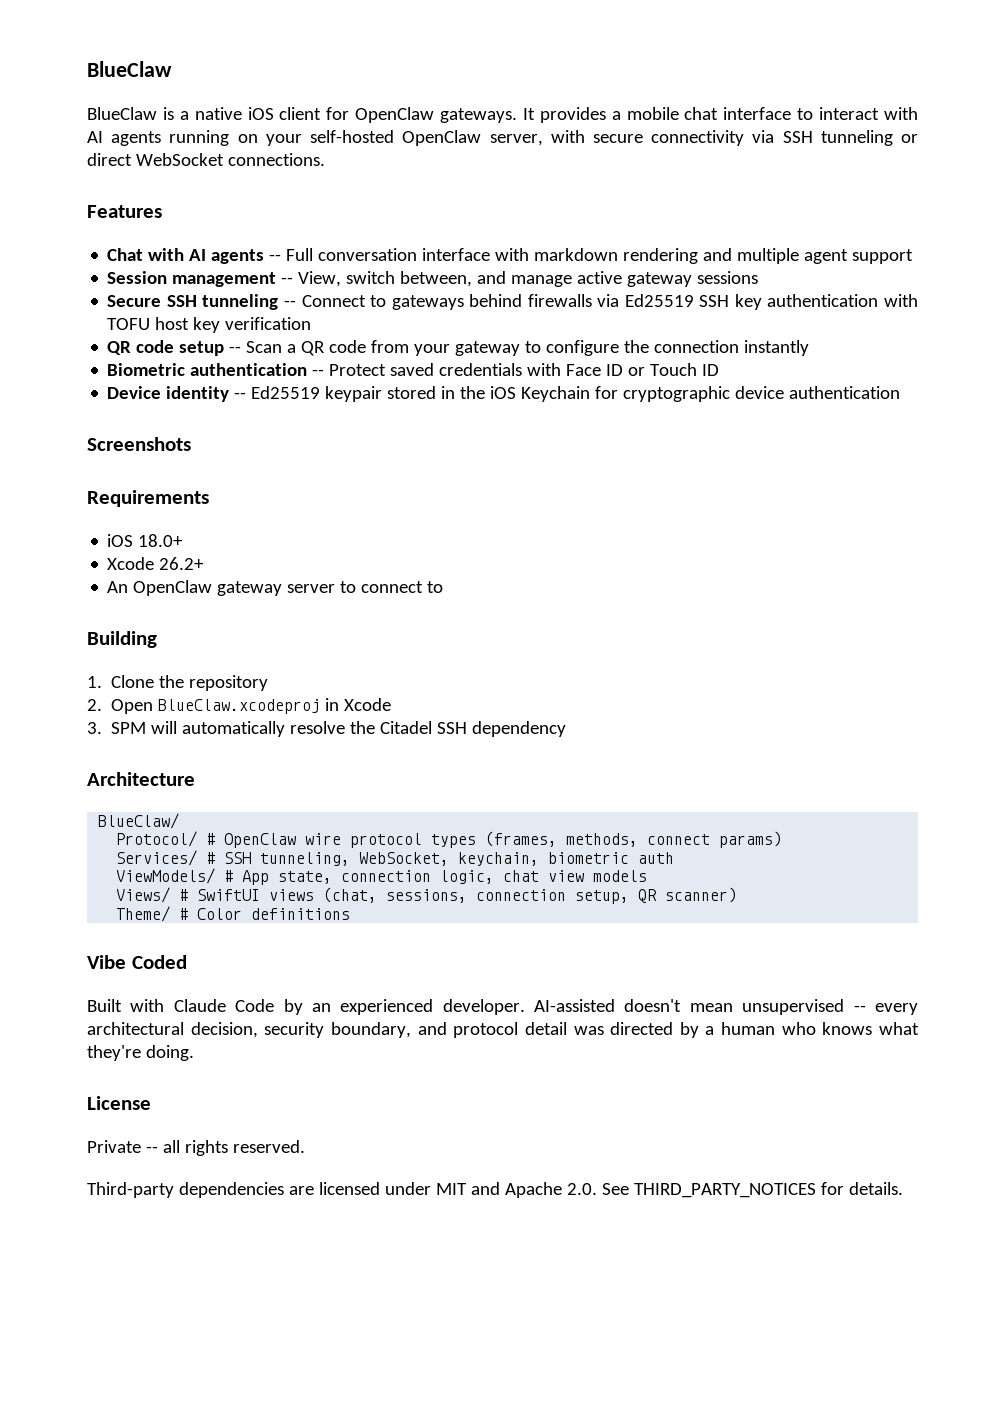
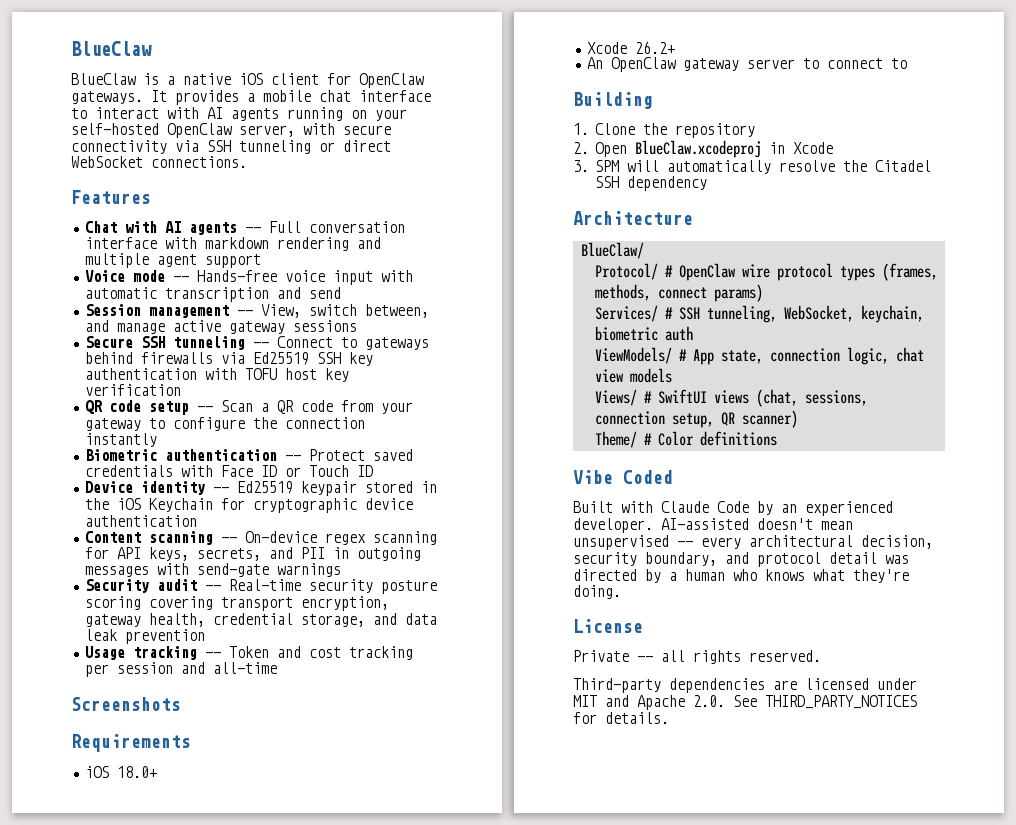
+ Voice mode -- Hands-free voice input with automatic transcription and send
+ Content scanning -- On-device regex scanning for API keys, secrets, and PII in outgoing messages with send-gate warnings
+ Security audit -- Real-time security posture scoring covering transport encryption, gateway health, credential storage, and data leak prevention
+ Usage tracking -- Token and cost tracking per session and all-time

